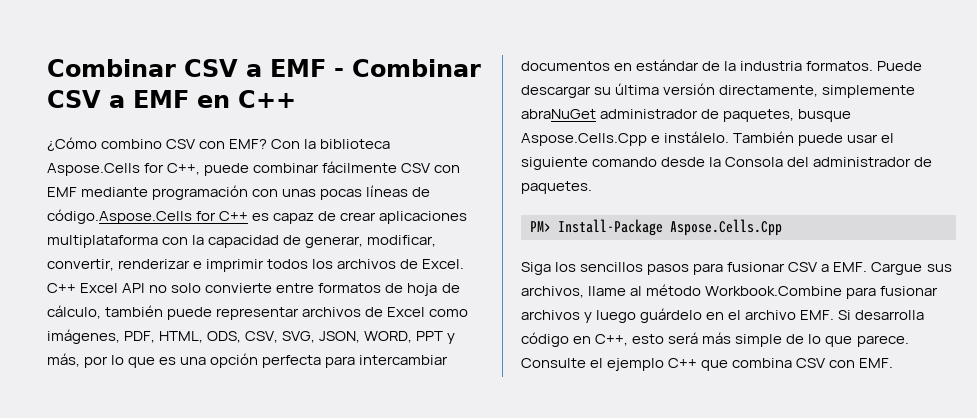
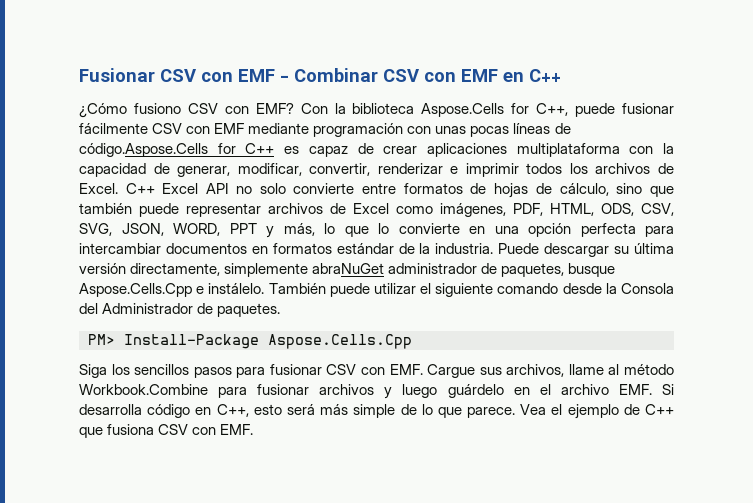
- Combinar CSV a EMF - Combinar CSV a EMF en C++
+ Fusionar CSV con EMF - Combinar CSV con EMF en C++
- ¿Cómo combino CSV con EMF?
+ ¿Cómo fusiono CSV con EMF?
- Con la biblioteca Aspose.Cells for C++, puede combinar fácilmente CSV con EMF mediante programación con unas pocas líneas de código.Aspose.Cells for C++ es capaz de crear aplicaciones multiplataforma con la capacidad de generar, modificar, convertir, renderizar e imprimir todos los archivos de Excel.
+ Con la biblioteca Aspose.Cells for C++, puede fusionar fácilmente CSV con EMF mediante programación con unas pocas líneas de código.Aspose.Cells for C++ es capaz de crear aplicaciones multiplataforma con la capacidad de generar, modificar, convertir, renderizar e imprimir todos los archivos de Excel.
- C++ Excel API no solo convierte entre formatos de hoja de cálculo, también puede representar archivos de Excel como imágenes, PDF, HTML, ODS, CSV, SVG, JSON, WORD, PPT y más, por lo que es una opción perfecta para intercambiar documentos en estándar de la industria formatos.
+ C++ Excel API no solo convierte entre formatos de hojas de cálculo, sino que también puede representar archivos de Excel como imágenes, PDF, HTML, ODS, CSV, SVG, JSON, WORD, PPT y más, lo que lo convierte en una opción perfecta para intercambiar documentos en formatos estándar de la industria.
- También puede usar el siguiente comando desde la Consola del administrador de paquetes.
+ También puede utilizar el siguiente comando desde la Consola del Administrador de paquetes.
- Siga los sencillos pasos para fusionar CSV a EMF. Cargue sus archivos, llame al método Workbook.Combine para fusionar archivos y luego guárdelo en el archivo EMF. Si desarrolla código en C++, esto será más simple de lo que parece.
+ Siga los sencillos pasos para fusionar CSV con EMF. Cargue sus archivos, llame al método Workbook.Combine para fusionar archivos y luego guárdelo en el archivo EMF. Si desarrolla código en C++, esto será más simple de lo que parece.
- Consulte el ejemplo C++ que combina CSV con EMF.
+ Vea el ejemplo de C++ que fusiona CSV con EMF.

